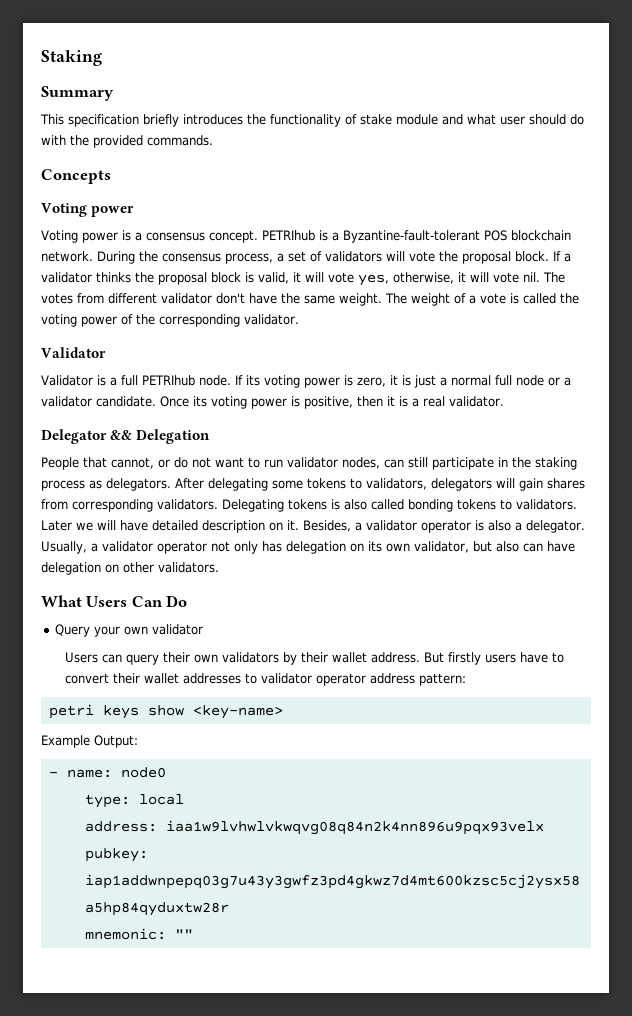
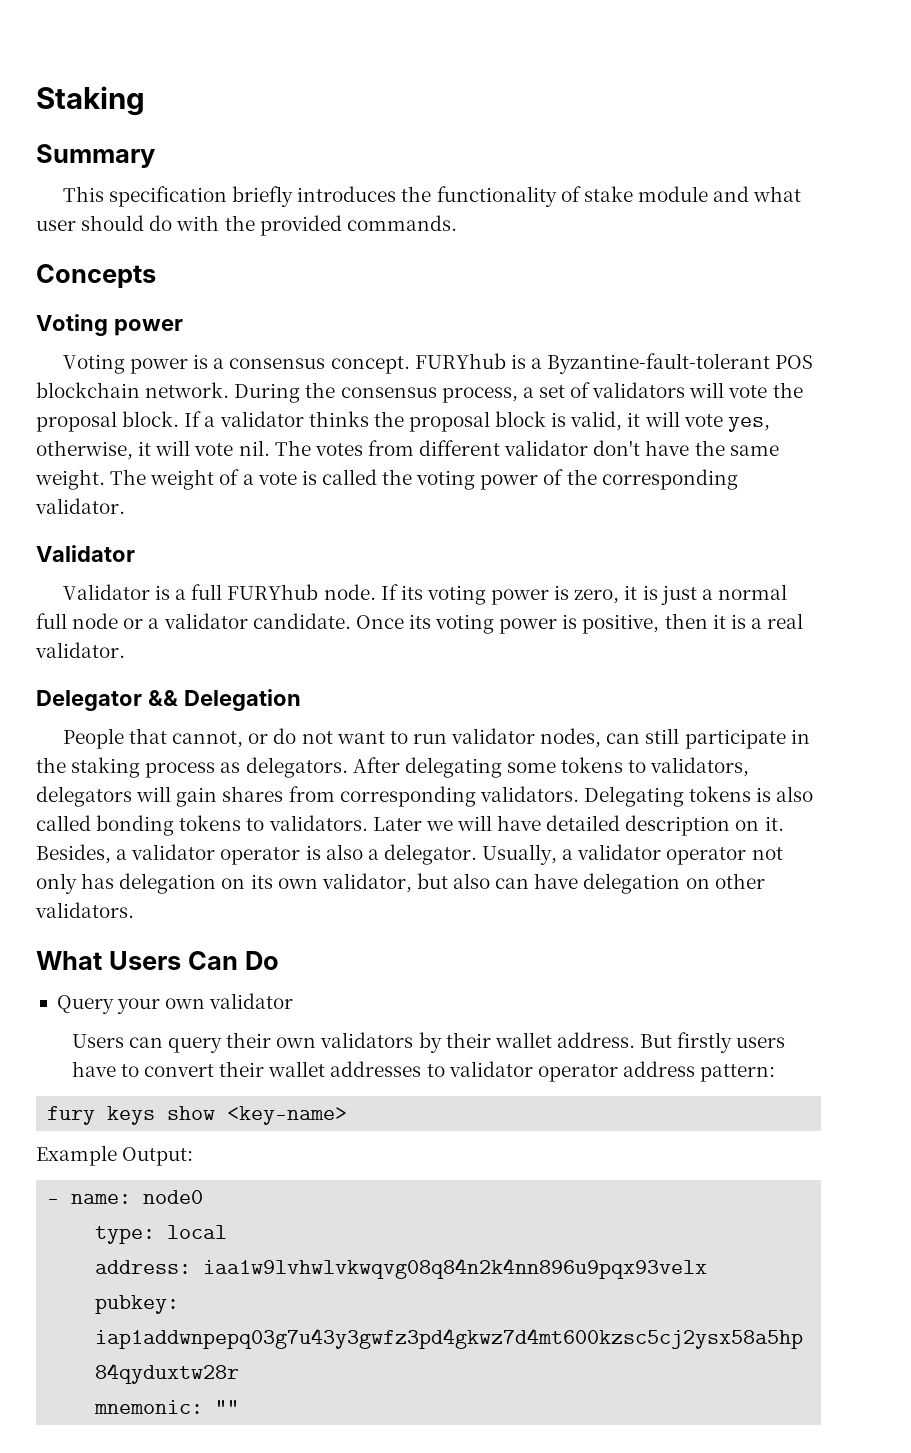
- PETRIhub is a Byzantine-fault-tolerant POS blockchain network.
+ FURYhub is a Byzantine-fault-tolerant POS blockchain network.
- Validator is a full PETRIhub node.
+ Validator is a full FURYhub node.
- petri keys show <key-name>
+ fury keys show <key-name>

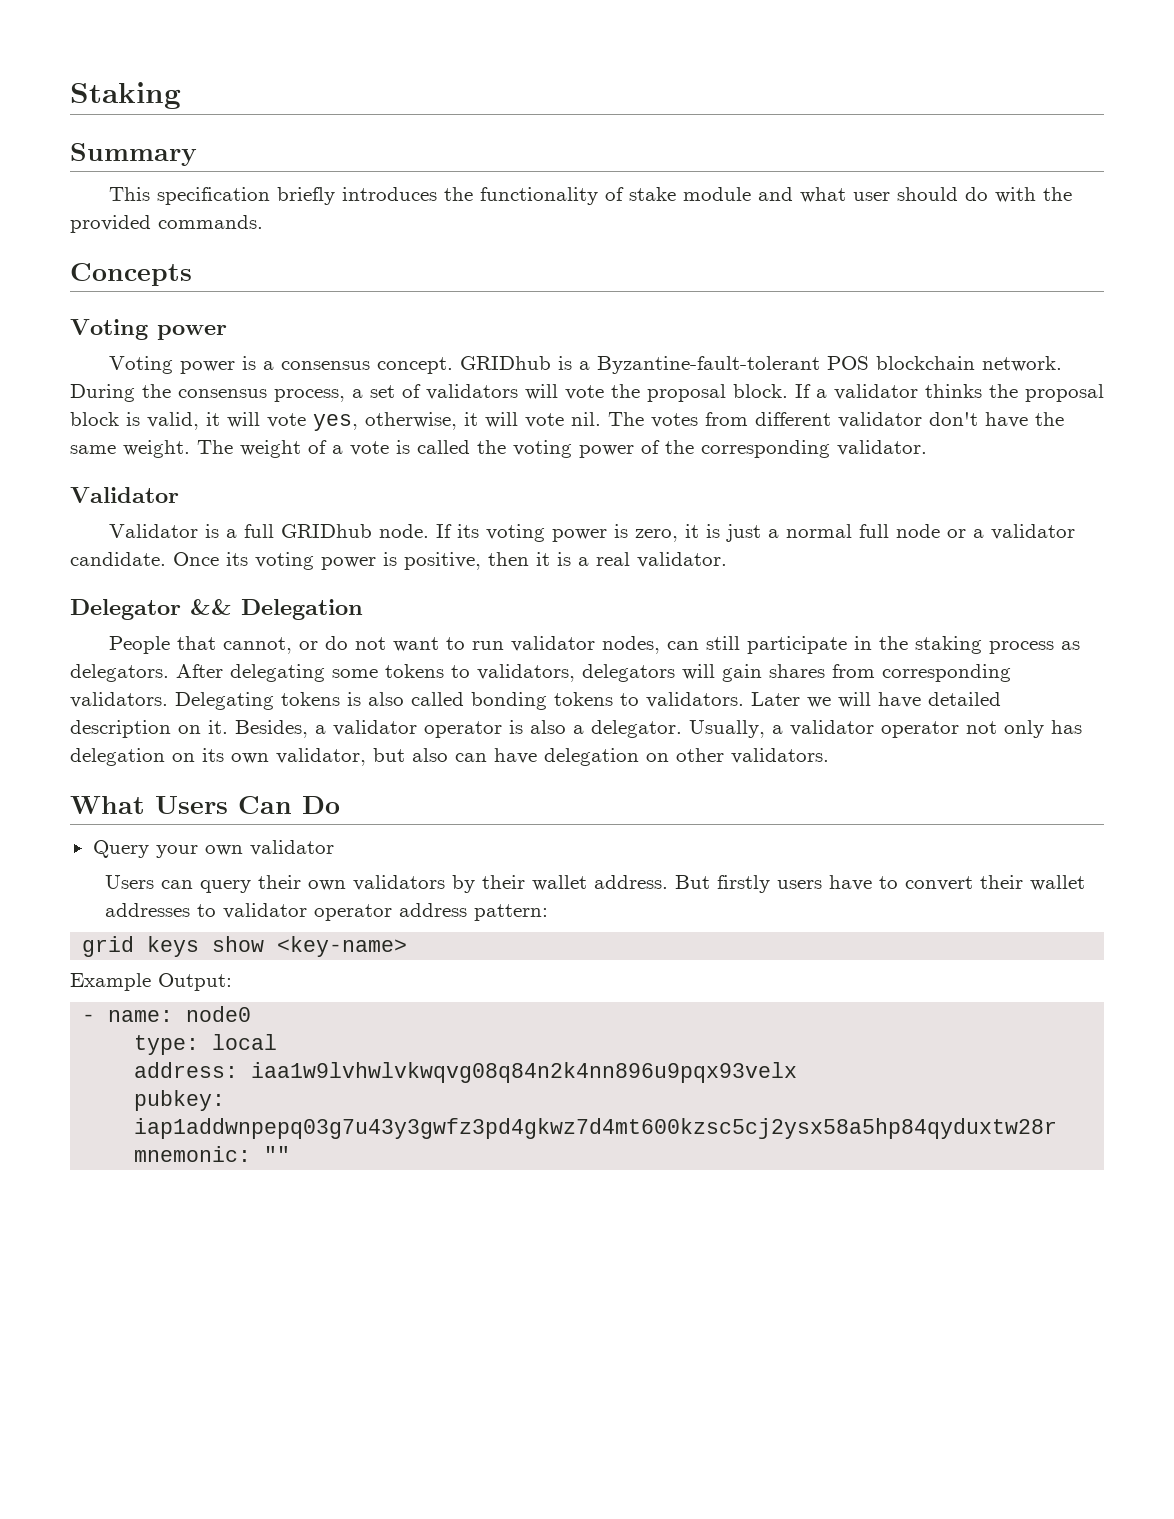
- FURYhub is a Byzantine-fault-tolerant POS blockchain network.
+ GRIDhub is a Byzantine-fault-tolerant POS blockchain network.
- Validator is a full FURYhub node.
+ Validator is a full GRIDhub node.
- fury keys show <key-name>
+ grid keys show <key-name>

